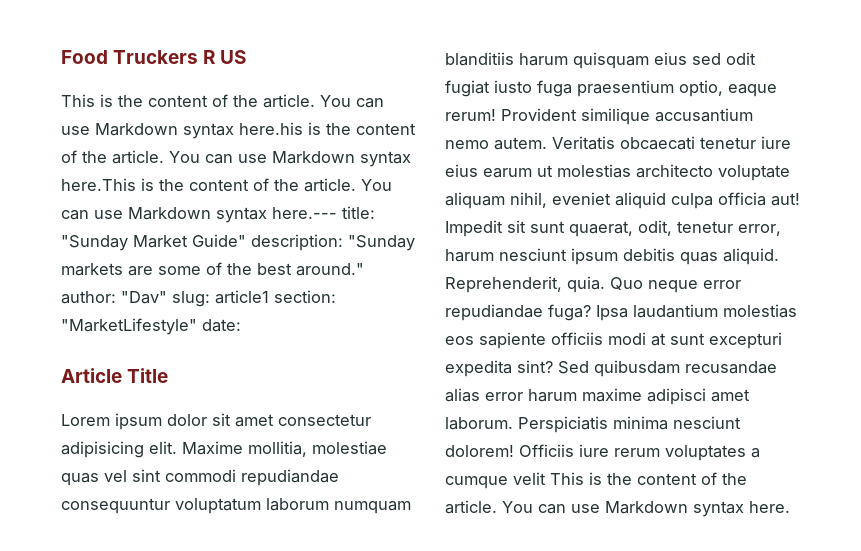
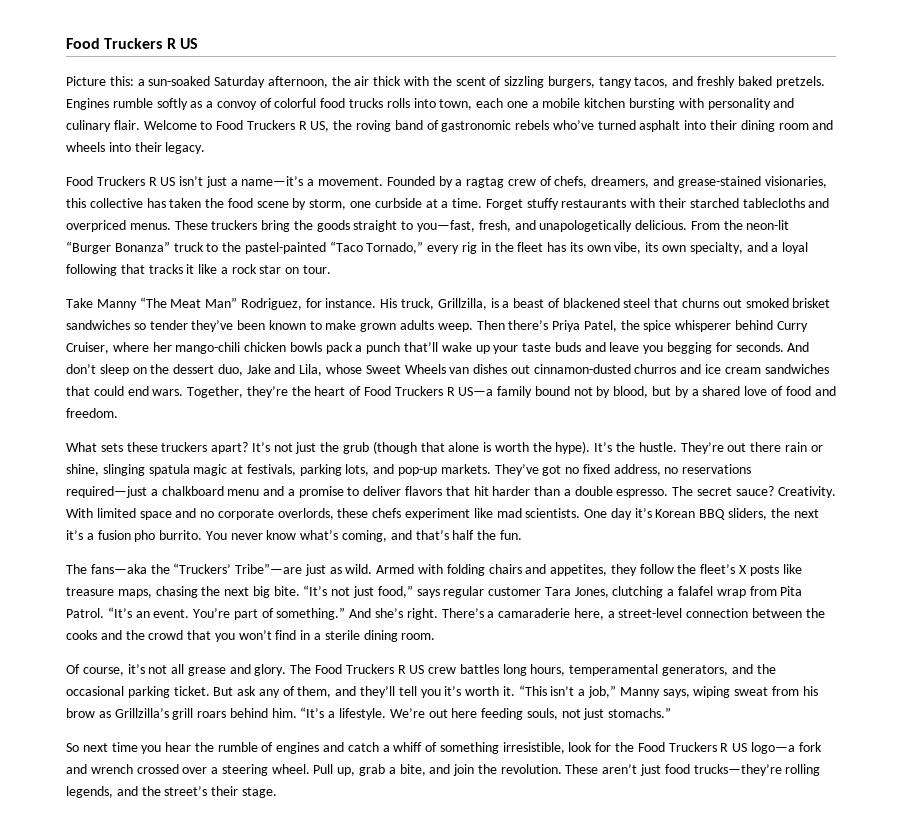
- This is the content of the article. You can use Markdown syntax here.his is the content of the article. You can use Markdown syntax here.This is the content of the article. You can use Markdown syntax here.--- title: "Sunday Market Guide" description: "Sunday markets are some of the best around." author: "Dav" slug: article1 section: "MarketLifestyle" date:
- Article Title
- Lorem ipsum dolor sit amet consectetur adipisicing elit. Maxime mollitia, molestiae quas vel sint commodi repudiandae consequuntur voluptatum laborum numquam blanditiis harum quisquam eius sed odit fugiat iusto fuga praesentium optio, eaque rerum! Provident similique accusantium nemo autem. Veritatis obcaecati tenetur iure eius earum ut molestias architecto voluptate aliquam nihil, eveniet aliquid culpa officia aut! Impedit sit sunt quaerat, odit, tenetur error, harum nesciunt ipsum debitis quas aliquid. Reprehenderit, quia. Quo neque error repudiandae fuga? Ipsa laudantium molestias eos sapiente officiis modi at sunt excepturi expedita sint? Sed quibusdam recusandae alias error harum maxime adipisci amet laborum. Perspiciatis minima nesciunt dolorem! Officiis iure rerum voluptates a cumque velit This is the content of the article. You can use Markdown syntax here.
+ Picture this: a sun-soaked Saturday afternoon, the air thick with the scent of sizzling burgers, tangy tacos, and freshly baked pretzels. Engines rumble softly as a convoy of colorful food trucks rolls into town, each one a mobile kitchen bursting with personality and culinary flair. Welcome to Food Truckers R US, the roving band of gastronomic rebels who’ve turned asphalt into their dining room and wheels into their legacy.
+ Food Truckers R US isn’t just a name—it’s a movement. Founded by a ragtag crew of chefs, dreamers, and grease-stained visionaries, this collective has taken the food scene by storm, one curbside at a time. Forget stuffy restaurants with their starched tablecloths and overpriced menus. These truckers bring the goods straight to you—fast, fresh, and unapologetically delicious. From the neon-lit “Burger Bonanza” truck to the pastel-painted “Taco Tornado,” every rig in the fleet has its own vibe, its own specialty, and a loyal following that tracks it like a rock star on tour.
+ Take Manny “The Meat Man” Rodriguez, for instance. His truck, Grillzilla, is a beast of blackened steel that churns out smoked brisket sandwiches so tender they’ve been known to make grown adults weep. Then there’s Priya Patel, the spice whisperer behind Curry Cruiser, where her mango-chili chicken bowls pack a punch that’ll wake up your taste buds and leave you begging for seconds. And don’t sleep on the dessert duo, Jake and Lila, whose Sweet Wheels van dishes out cinnamon-dusted churros and ice cream sandwiches that could end wars. Together, they’re the heart of Food Truckers R US—a family bound not by blood, but by a shared love of food and freedom.
+ What sets these truckers apart? It’s not just the grub (though that alone is worth the hype). It’s the hustle. They’re out there rain or shine, slinging spatula magic at festivals, parking lots, and pop-up markets. They’ve got no fixed address, no reservations required—just a chalkboard menu and a promise to deliver flavors that hit harder than a double espresso. The secret sauce? Creativity. With limited space and no corporate overlords, these chefs experiment like mad scientists. One day it’s Korean BBQ sliders, the next it’s a fusion pho burrito. You never know what’s coming, and that’s half the fun.
+ The fans—aka the “Truckers’ Tribe”—are just as wild. Armed with folding chairs and appetites, they follow the fleet’s X posts like treasure maps, chasing the next big bite. “It’s not just food,” says regular customer Tara Jones, clutching a falafel wrap from Pita Patrol. “It’s an event. You’re part of something.” And she’s right. There’s a camaraderie here, a street-level connection between the cooks and the crowd that you won’t find in a sterile dining room.
+ Of course, it’s not all grease and glory. The Food Truckers R US crew battles long hours, temperamental generators, and the occasional parking ticket. But ask any of them, and they’ll tell you it’s worth it. “This isn’t a job,” Manny says, wiping sweat from his brow as Grillzilla’s grill roars behind him. “It’s a lifestyle. We’re out here feeding souls, not just stomachs.”
+ So next time you hear the rumble of engines and catch a whiff of something irresistible, look for the Food Truckers R US logo—a fork and wrench crossed over a steering wheel. Pull up, grab a bite, and join the revolution. These aren’t just food trucks—they’re rolling legends, and the street’s their stage.

